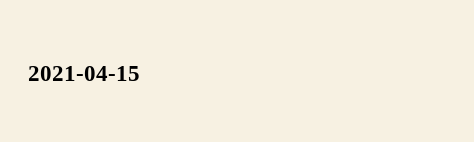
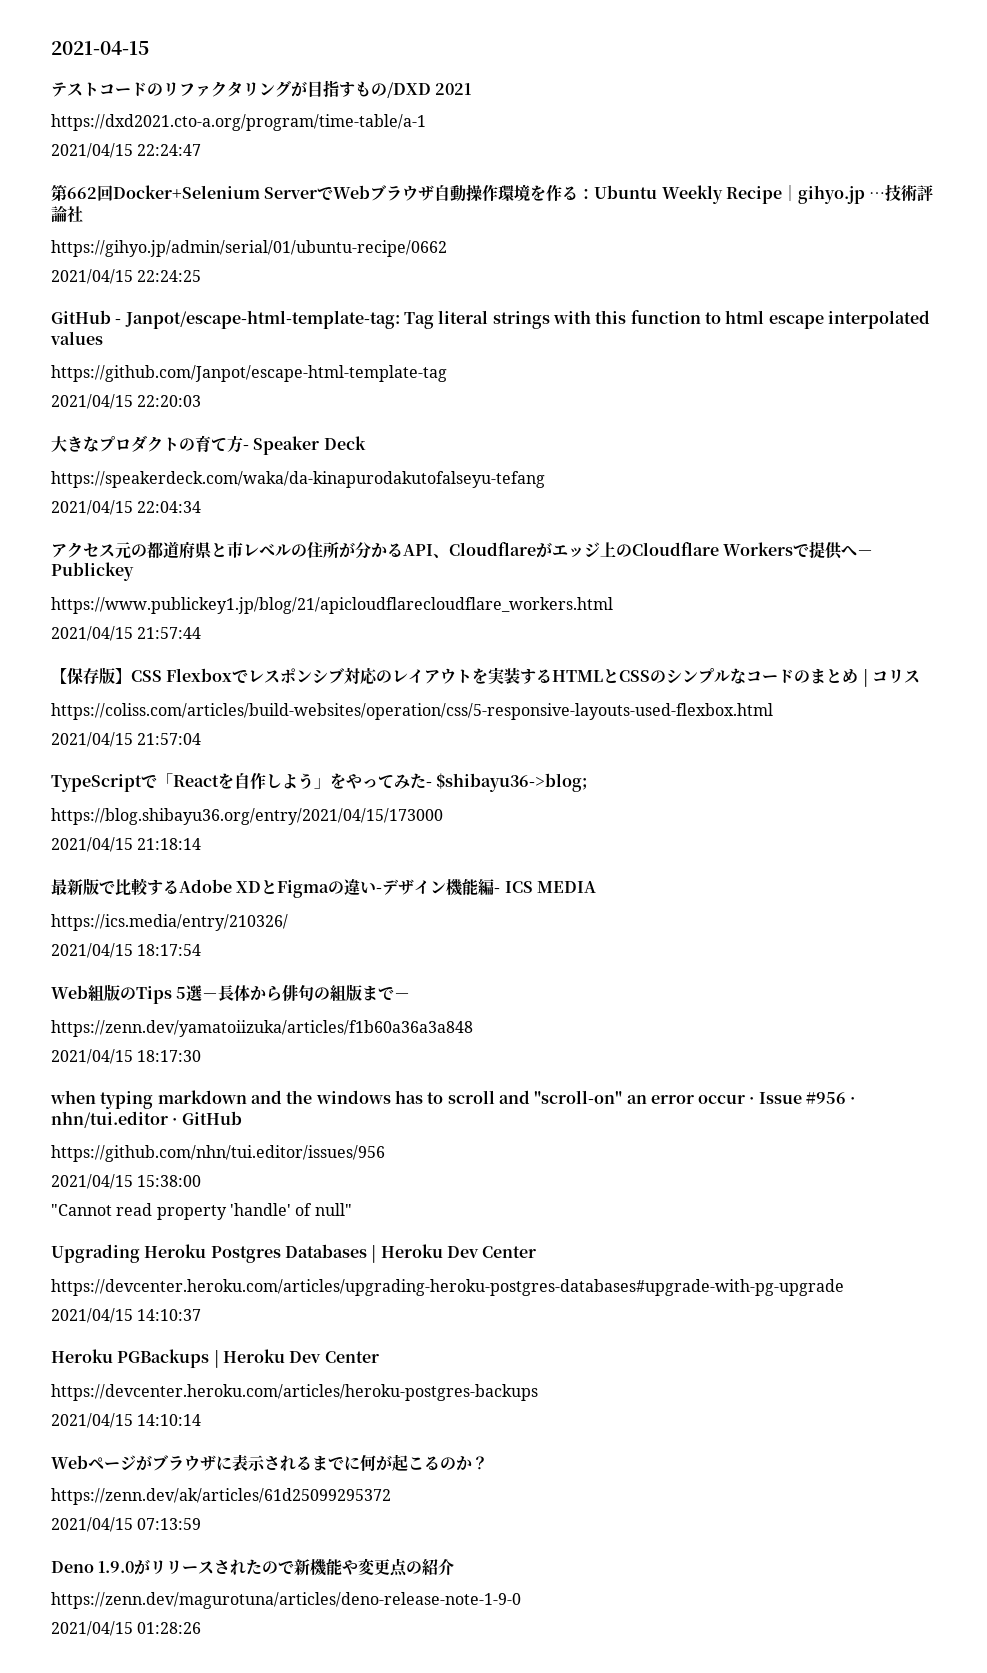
+ テストコードのリファクタリングが目指すもの/DXD 2021
+ https://dxd2021.cto-a.org/program/time-table/a-1
+ 2021/04/15 22:24:47
+ 第662回Docker+Selenium ServerでWebブラウザ自動操作環境を作る：Ubuntu Weekly Recipe｜gihyo.jp …技術評論社
+ https://gihyo.jp/admin/serial/01/ubuntu-recipe/0662
+ 2021/04/15 22:24:25
+ GitHub - Janpot/escape-html-template-tag: Tag literal strings with this function to html escape interpolated values
+ https://github.com/Janpot/escape-html-template-tag
+ 2021/04/15 22:20:03
+ 大きなプロダクトの育て方- Speaker Deck
+ https://speakerdeck.com/waka/da-kinapurodakutofalseyu-tefang
+ 2021/04/15 22:04:34
+ アクセス元の都道府県と市レベルの住所が分かるAPI、Cloudflareがエッジ上のCloudflare Workersで提供へ－Publickey
+ https://www.publickey1.jp/blog/21/apicloudflarecloudflare_workers.html
+ 2021/04/15 21:57:44
+ 【保存版】CSS Flexboxでレスポンシブ対応のレイアウトを実装するHTMLとCSSのシンプルなコードのまとめ | コリス
+ https://coliss.com/articles/build-websites/operation/css/5-responsive-layouts-used-flexbox.html
+ 2021/04/15 21:57:04
+ TypeScriptで「Reactを自作しよう」をやってみた- $shibayu36->blog;
+ https://blog.shibayu36.org/entry/2021/04/15/173000
+ 2021/04/15 21:18:14
+ 最新版で比較するAdobe XDとFigmaの違い-デザイン機能編- ICS MEDIA
+ https://ics.media/entry/210326/
+ 2021/04/15 18:17:54
+ Web組版のTips 5選－長体から俳句の組版まで－
+ https://zenn.dev/yamatoiizuka/articles/f1b60a36a3a848
+ 2021/04/15 18:17:30
+ when typing markdown and the windows has to scroll and "scroll-on" an error occur · Issue #956 · nhn/tui.editor · GitHub
+ https://github.com/nhn/tui.editor/issues/956
+ 2021/04/15 15:38:00
+ "Cannot read property 'handle' of null"
+ Upgrading Heroku Postgres Databases | Heroku Dev Center
+ https://devcenter.heroku.com/articles/upgrading-heroku-postgres-databases#upgrade-with-pg-upgrade
+ 2021/04/15 14:10:37
+ Heroku PGBackups | Heroku Dev Center
+ https://devcenter.heroku.com/articles/heroku-postgres-backups
+ 2021/04/15 14:10:14
+ Webページがブラウザに表示されるまでに何が起こるのか？
+ https://zenn.dev/ak/articles/61d25099295372
+ 2021/04/15 07:13:59
+ Deno 1.9.0がリリースされたので新機能や変更点の紹介
+ https://zenn.dev/magurotuna/articles/deno-release-note-1-9-0
+ 2021/04/15 01:28:26

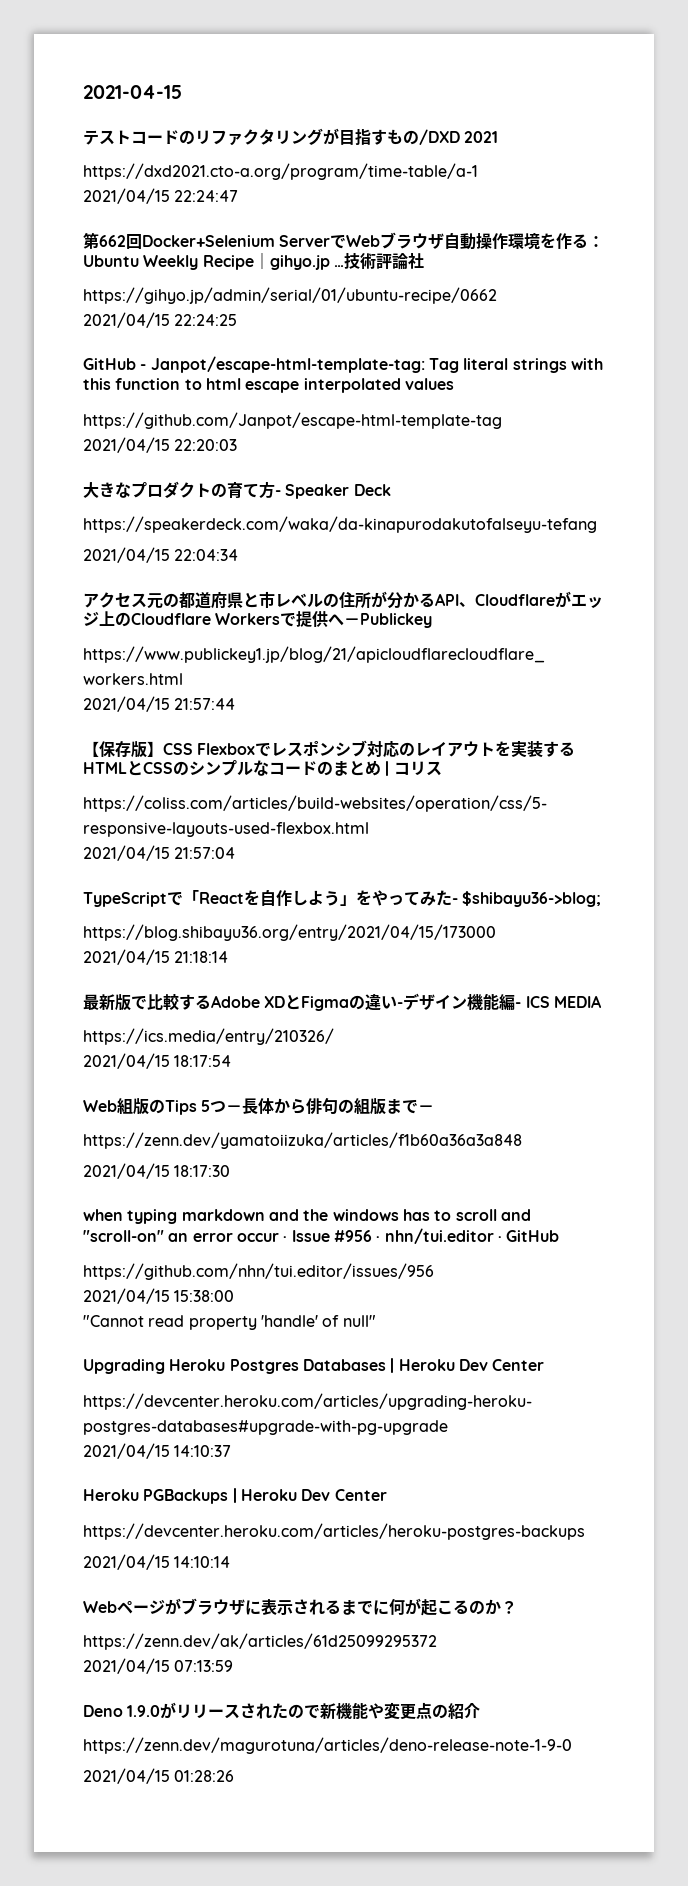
- Web組版のTips 5選－長体から俳句の組版まで－
+ Web組版のTips 5つ－長体から俳句の組版まで－

